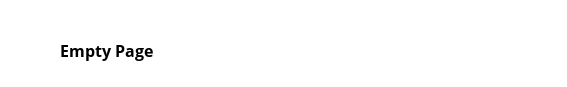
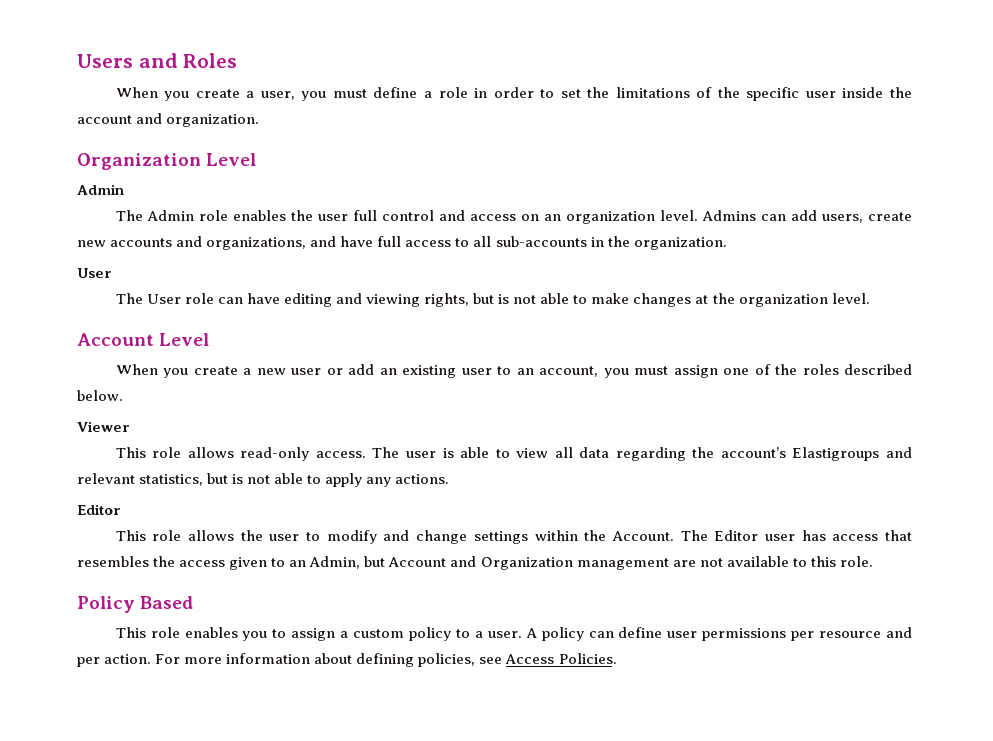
- Empty Page
+ Users and Roles
+ When you create a user, you must define a role in order to set the limitations of the specific user inside the account and organization.
+ Organization Level
+ Admin
+ The Admin role enables the user full control and access on an organization level. Admins can add users, create new accounts and organizations, and have full access to all sub-accounts in the organization.
+ User
+ The User role can have editing and viewing rights, but is not able to make changes at the organization level.
+ Account Level
+ When you create a new user or add an existing user to an account, you must assign one of the roles described below.
+ Viewer
+ This role allows read-only access. The user is able to view all data regarding the account’s Elastigroups and relevant statistics, but is not able to apply any actions.
+ Editor
+ This role allows the user to modify and change settings within the Account. The Editor user has access that resembles the access given to an Admin, but Account and Organization management are not available to this role.
+ Policy Based
+ This role enables you to assign a custom policy to a user. A policy can define user permissions per resource and per action. For more information about defining policies, see Access Policies.

